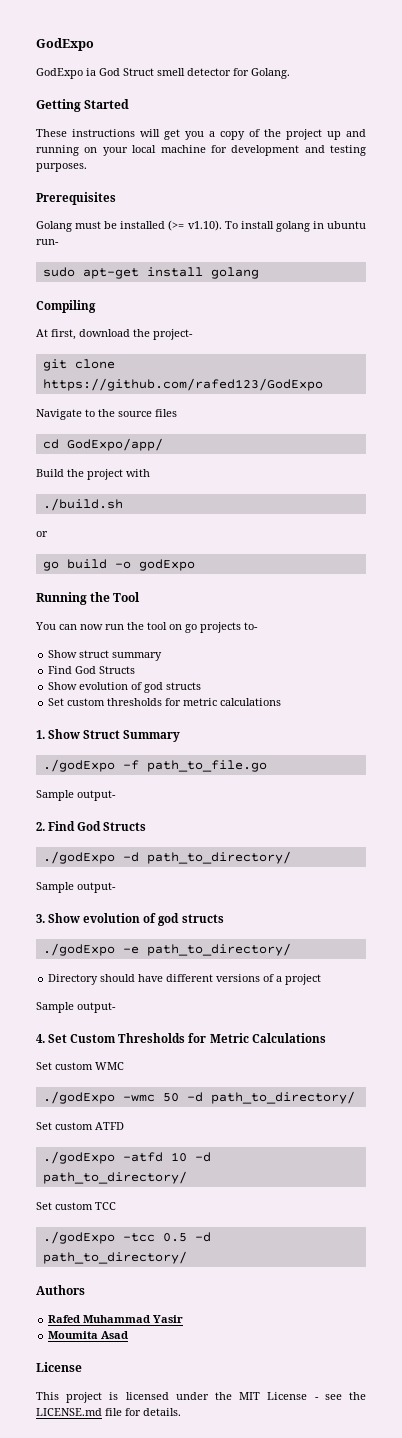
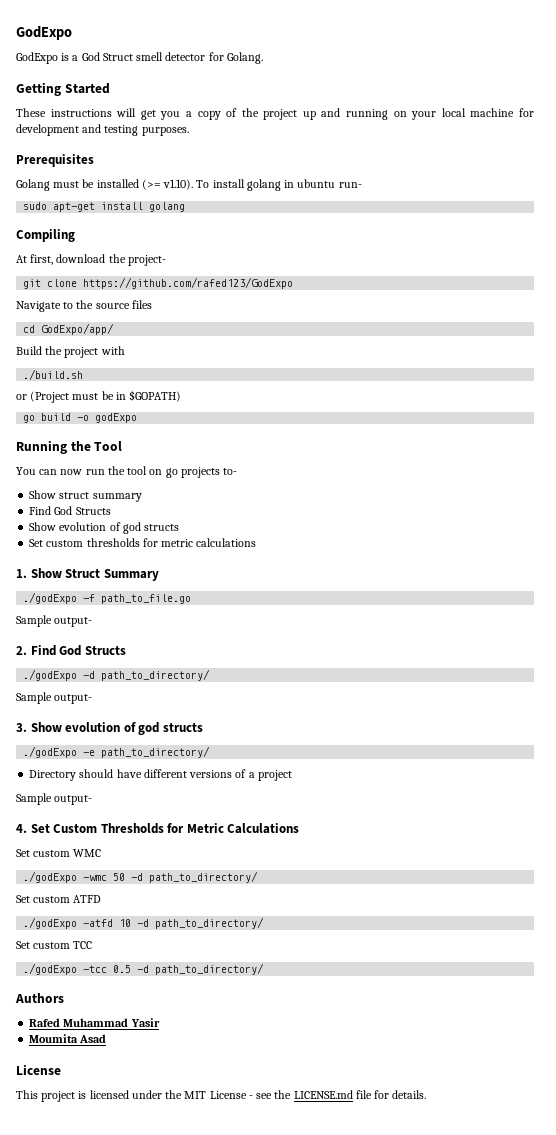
- GodExpo ia God Struct smell detector for Golang.
+ GodExpo is a God Struct smell detector for Golang.
- or
+ or (Project must be in $GOPATH)

